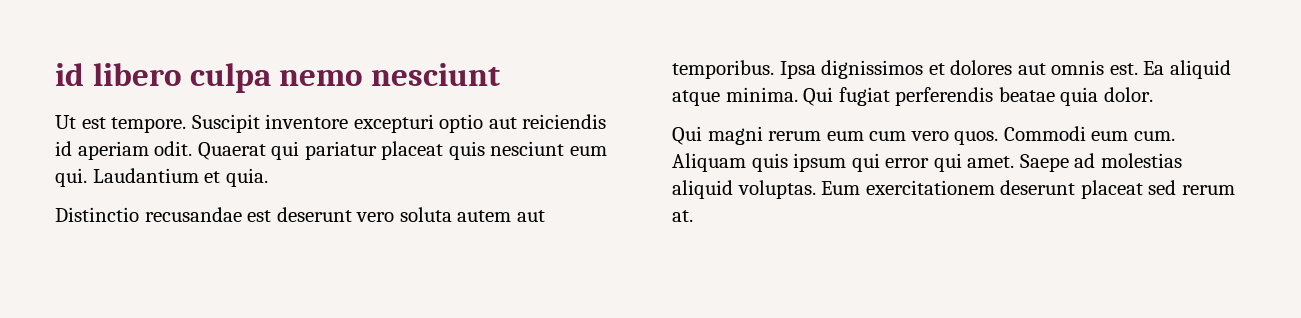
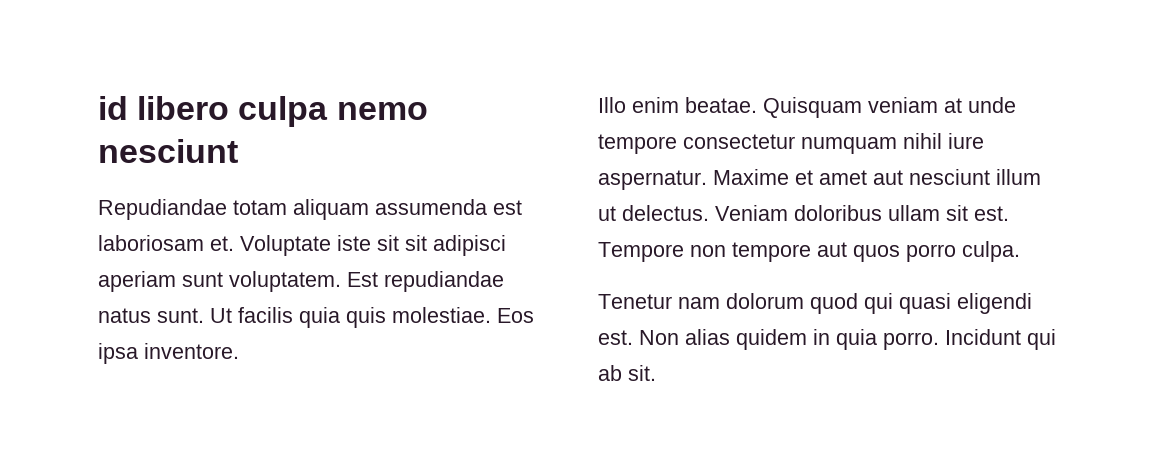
- Ut est tempore. Suscipit inventore excepturi optio aut reiciendis id aperiam odit. Quaerat qui pariatur placeat quis nesciunt eum qui. Laudantium et quia.
- Distinctio recusandae est deserunt vero soluta autem aut temporibus. Ipsa dignissimos et dolores aut omnis est. Ea aliquid atque minima. Qui fugiat perferendis beatae quia dolor.
- Qui magni rerum eum cum vero quos. Commodi eum cum. Aliquam quis ipsum qui error qui amet. Saepe ad molestias aliquid voluptas. Eum exercitationem deserunt placeat sed rerum at.
+ Repudiandae totam aliquam assumenda est laboriosam et. Voluptate iste sit sit adipisci aperiam sunt voluptatem. Est repudiandae natus sunt. Ut facilis quia quis molestiae. Eos ipsa inventore.
+ Illo enim beatae. Quisquam veniam at unde tempore consectetur numquam nihil iure aspernatur. Maxime et amet aut nesciunt illum ut delectus. Veniam doloribus ullam sit est. Tempore non tempore aut quos porro culpa.
+ Tenetur nam dolorum quod qui quasi eligendi est. Non alias quidem in quia porro. Incidunt qui ab sit.

